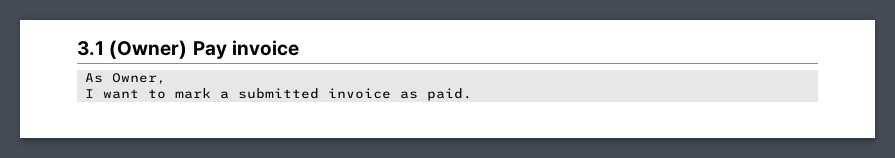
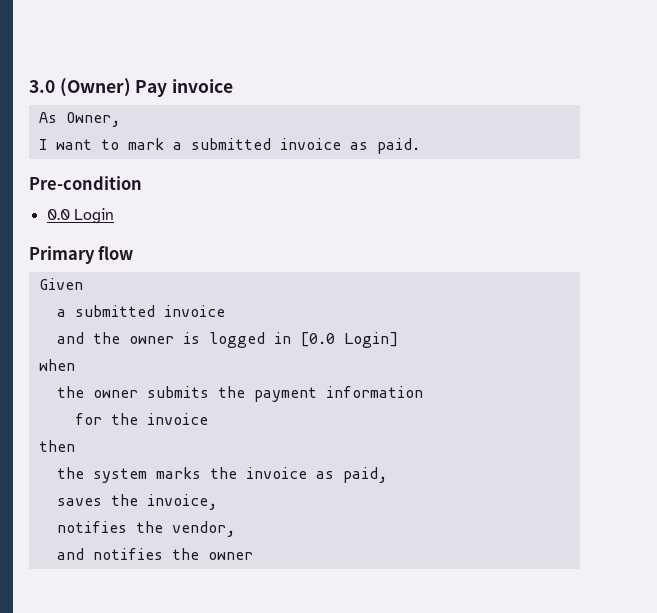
- 3.1 (Owner) Pay invoice
+ 3.0 (Owner) Pay invoice
+ Pre-condition
+ 0.0 Login
+ Primary flow
+ Given
+ a submitted invoice
+ and the owner is logged in [0.0 Login]
+ when
+ the owner submits the payment information
+ for the invoice
+ then
+ the system marks the invoice as paid,
+ saves the invoice,
+ notifies the vendor,
+ and notifies the owner

